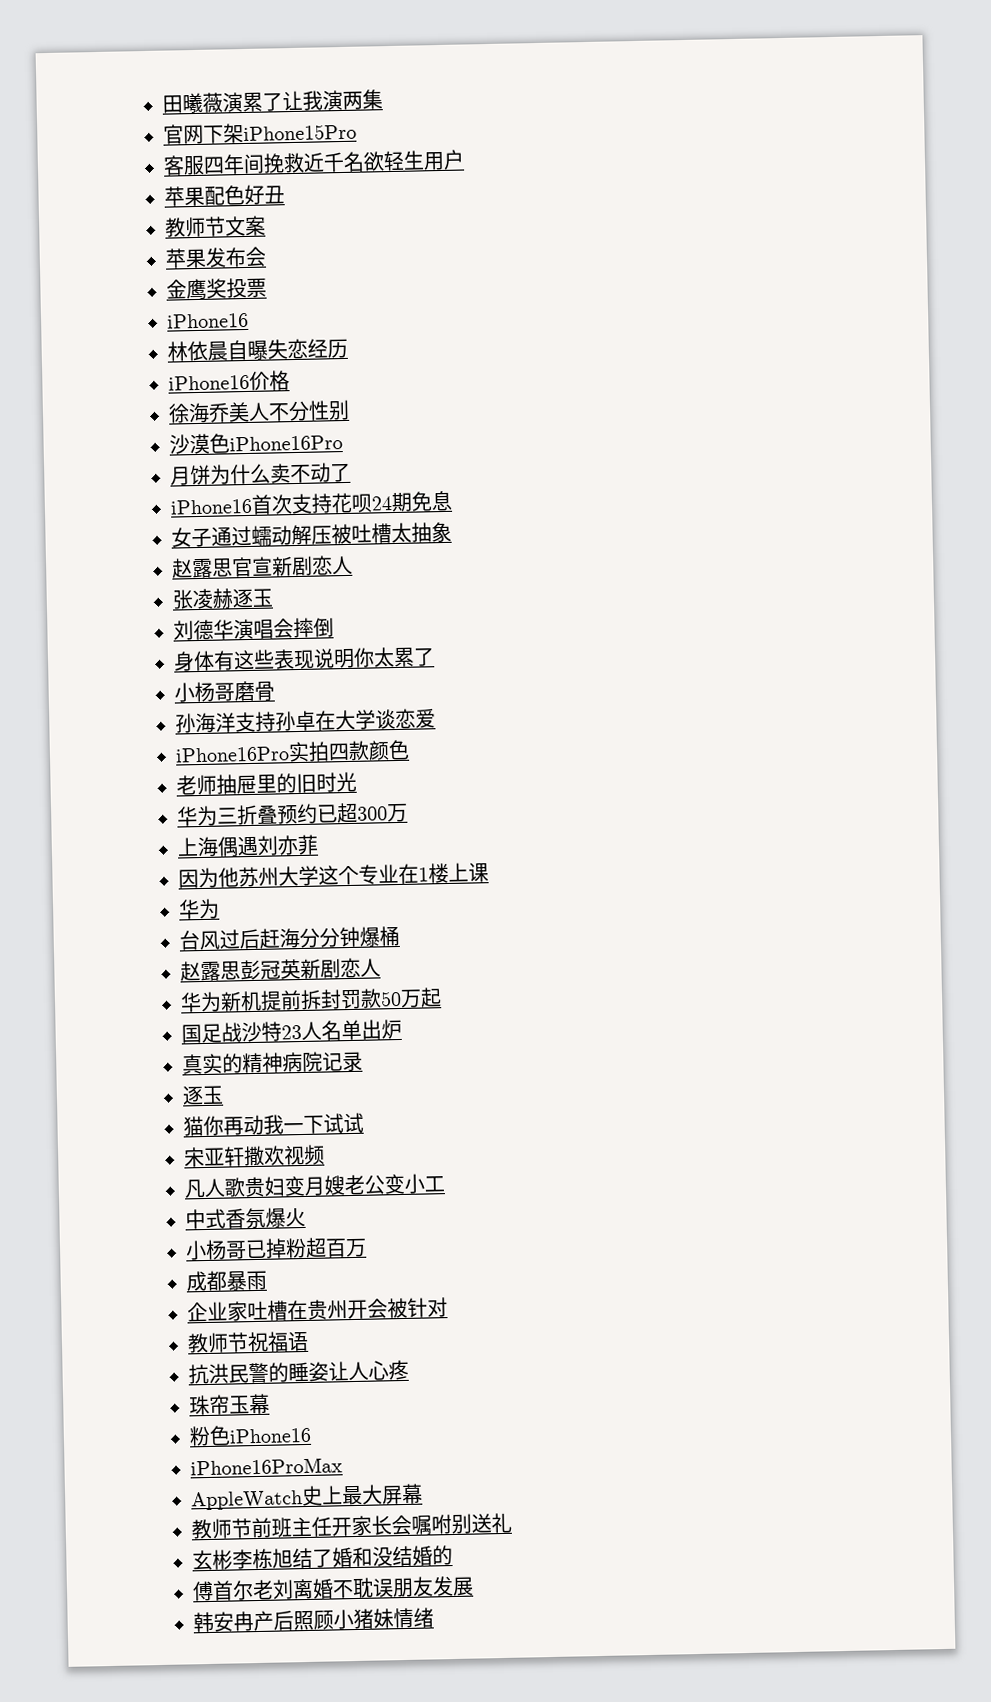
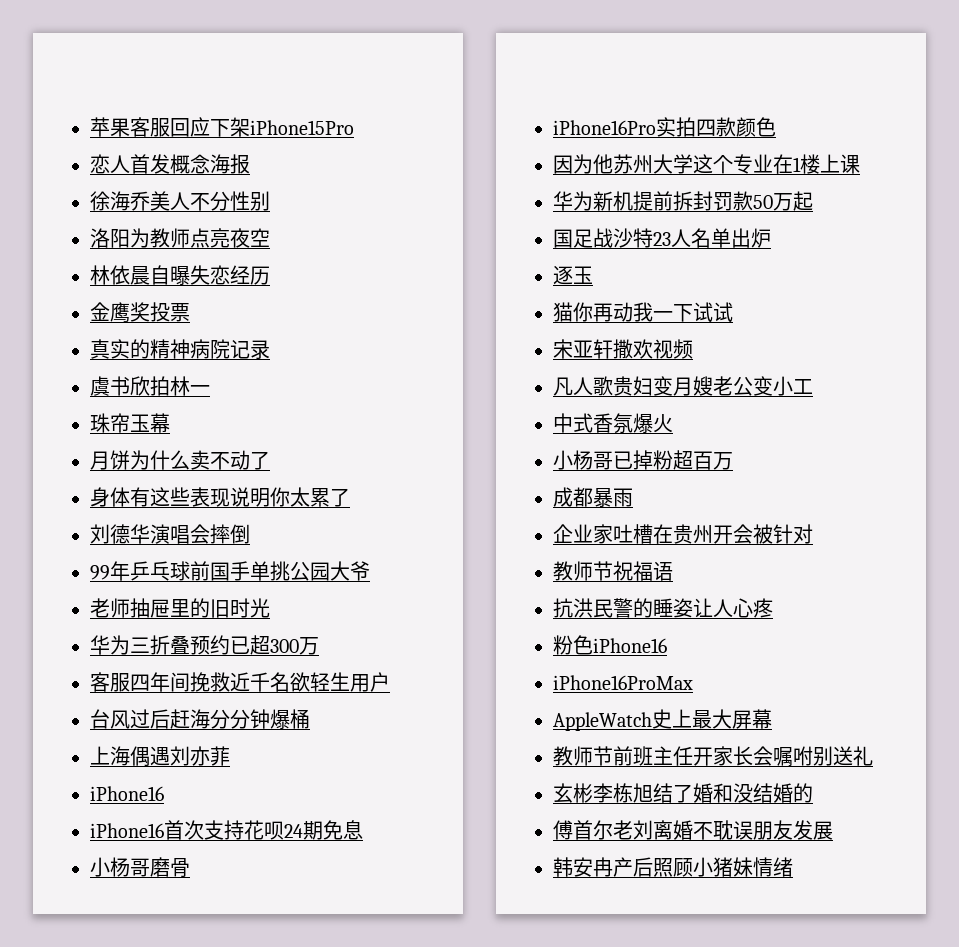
- 田曦薇演累了让我演两集
- 官网下架iPhone15Pro
- 客服四年间挽救近千名欲轻生用户
- 苹果配色好丑
- 教师节文案
- 苹果发布会
- 金鹰奖投票
- iPhone16
+ 苹果客服回应下架iPhone15Pro
+ 恋人首发概念海报
+ 徐海乔美人不分性别
+ 洛阳为教师点亮夜空
- iPhone16价格
- 徐海乔美人不分性别
- 沙漠色iPhone16Pro
+ 金鹰奖投票
+ 真实的精神病院记录
+ 虞书欣拍林一
+ 珠帘玉幕
- iPhone16首次支持花呗24期免息
- 女子通过蠕动解压被吐槽太抽象
- 赵露思官宣新剧恋人
- 张凌赫逐玉
- 刘德华演唱会摔倒
- 小杨哥磨骨
- 孙海洋支持孙卓在大学谈恋爱
- iPhone16Pro实拍四款颜色
+ 刘德华演唱会摔倒
+ 99年乒乓球前国手单挑公园大爷
+ 客服四年间挽救近千名欲轻生用户
+ 台风过后赶海分分钟爆桶
  上海偶遇刘亦菲
+ iPhone16
+ iPhone16首次支持花呗24期免息
+ 小杨哥磨骨
+ iPhone16Pro实拍四款颜色
  因为他苏州大学这个专业在1楼上课
- 华为
- 台风过后赶海分分钟爆桶
- 赵露思彭冠英新剧恋人
- 真实的精神病院记录
- 珠帘玉幕

